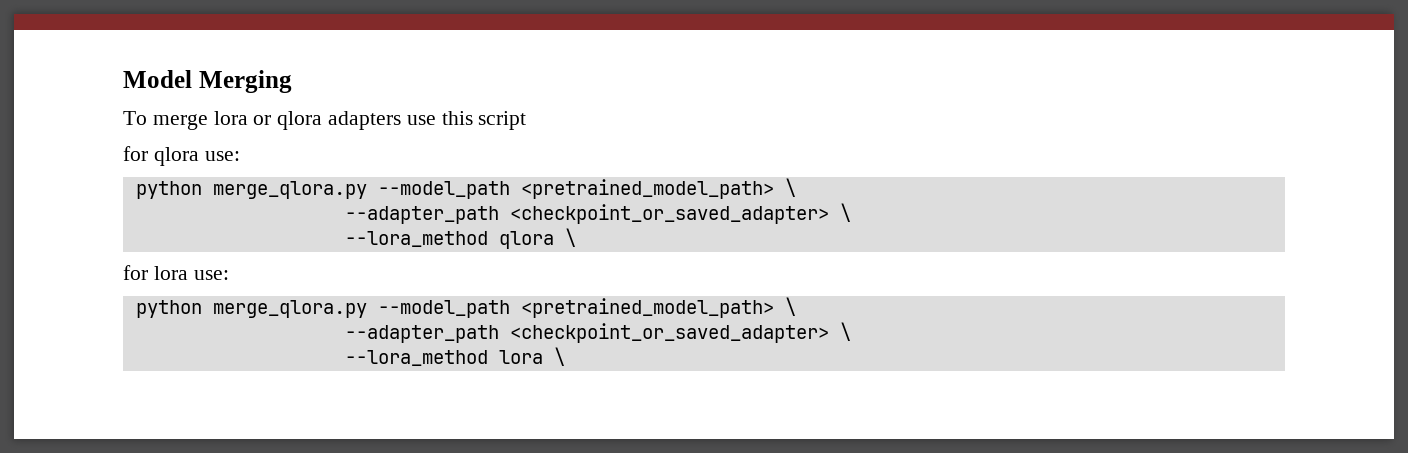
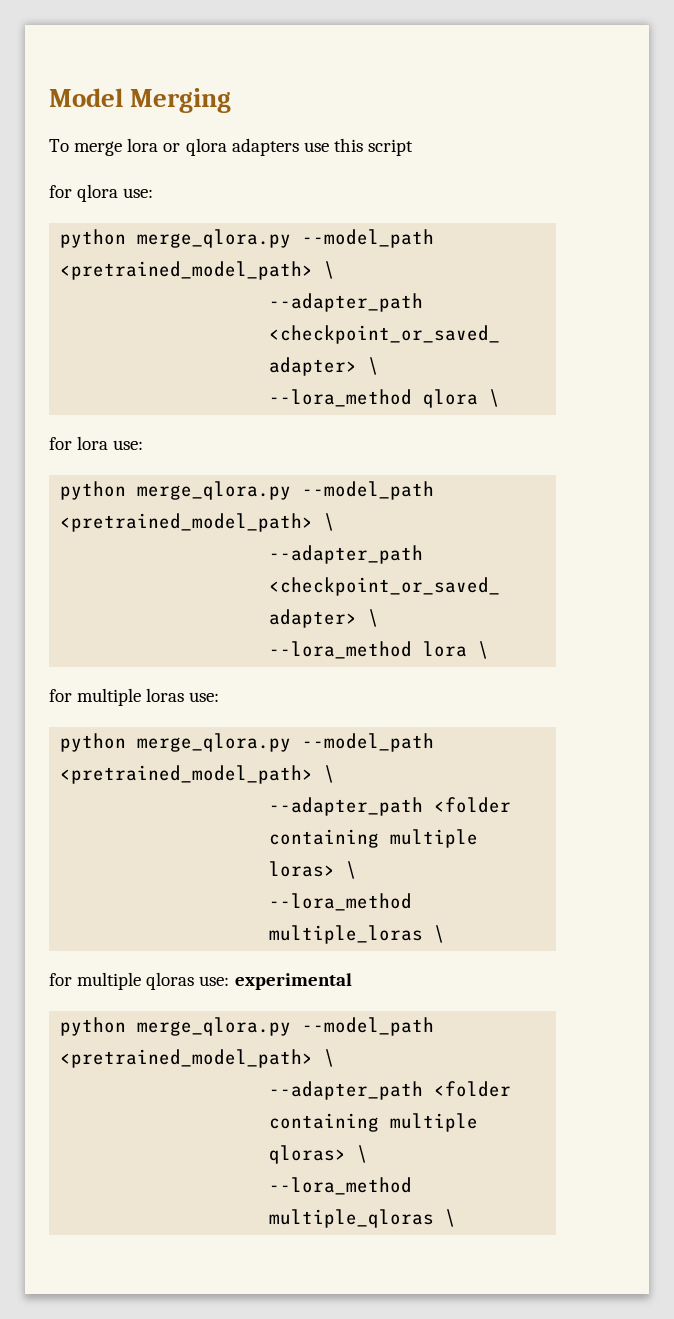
+ for multiple loras use:
+ python merge_qlora.py --model_path <pretrained_model_path> \
+ --adapter_path <folder containing multiple loras> \
+ --lora_method multiple_loras \
+ for multiple qloras use: experimental
+ python merge_qlora.py --model_path <pretrained_model_path> \
+ --adapter_path <folder containing multiple qloras> \
+ --lora_method multiple_qloras \

